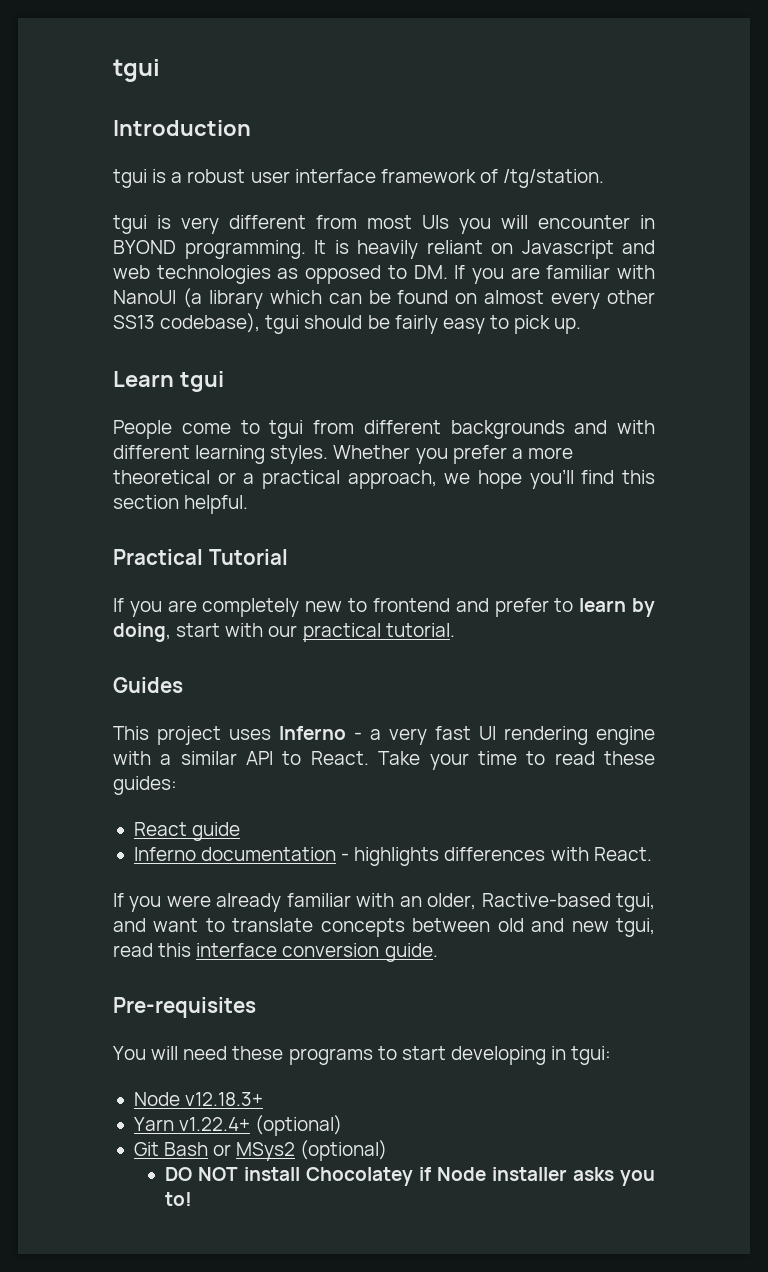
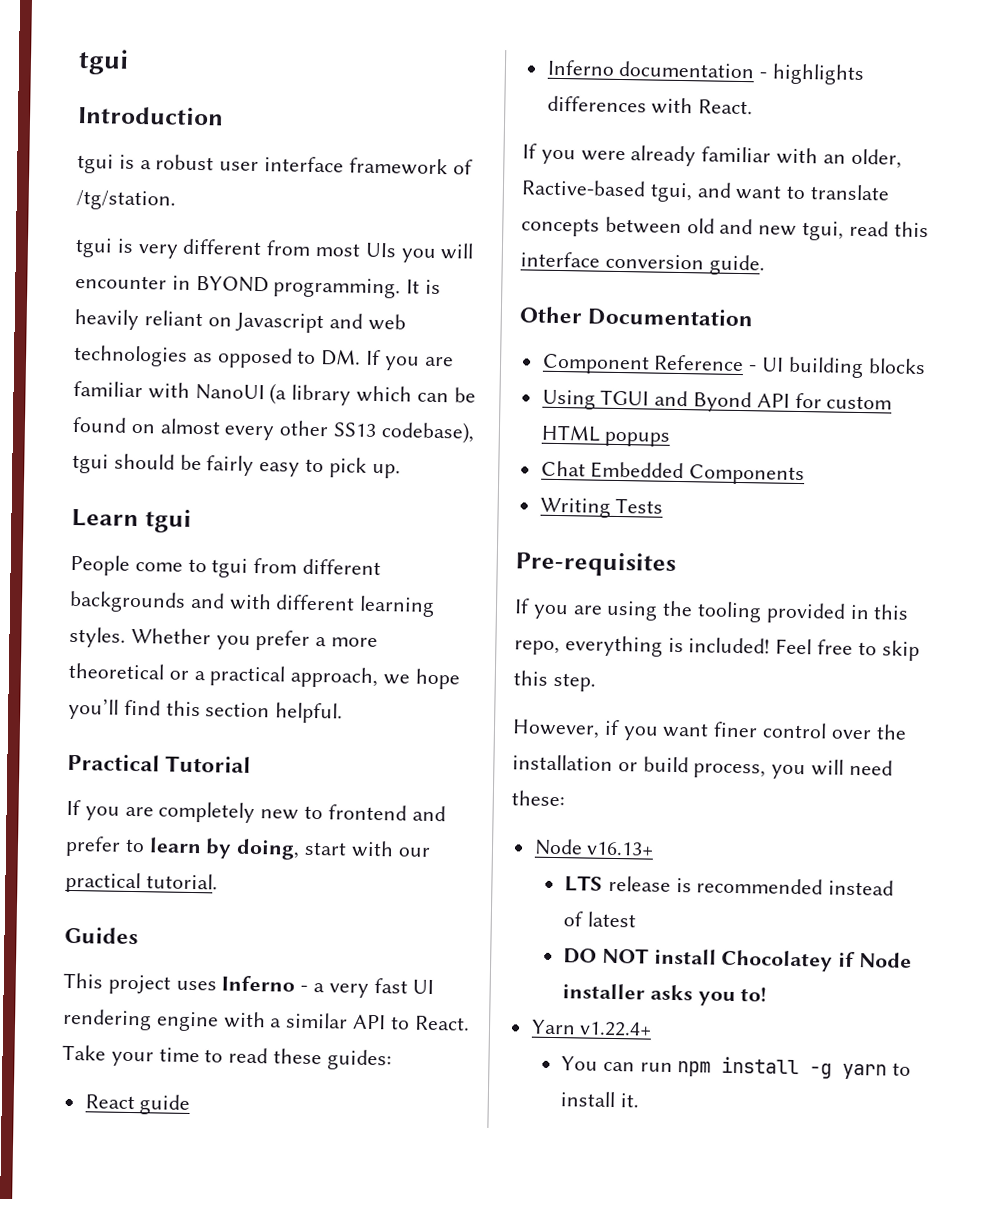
+ Other Documentation
+ Component Reference - UI building blocks
+ Using TGUI and Byond API for custom HTML popups
+ Chat Embedded Components
+ Writing Tests
  Pre-requisites
- You will need these programs to start developing in tgui:
- Node v12.18.3+
- Yarn v1.22.4+ (optional)
- Git Bash or MSys2 (optional)
+ If you are using the tooling provided in this repo, everything is included! Feel free to skip this step.
+ However, if you want finer control over the installation or build process, you will need these:
+ Node v16.13+
+ LTS release is recommended instead of latest
+ Yarn v1.22.4+
+ You can run npm install -g yarn to install it.

